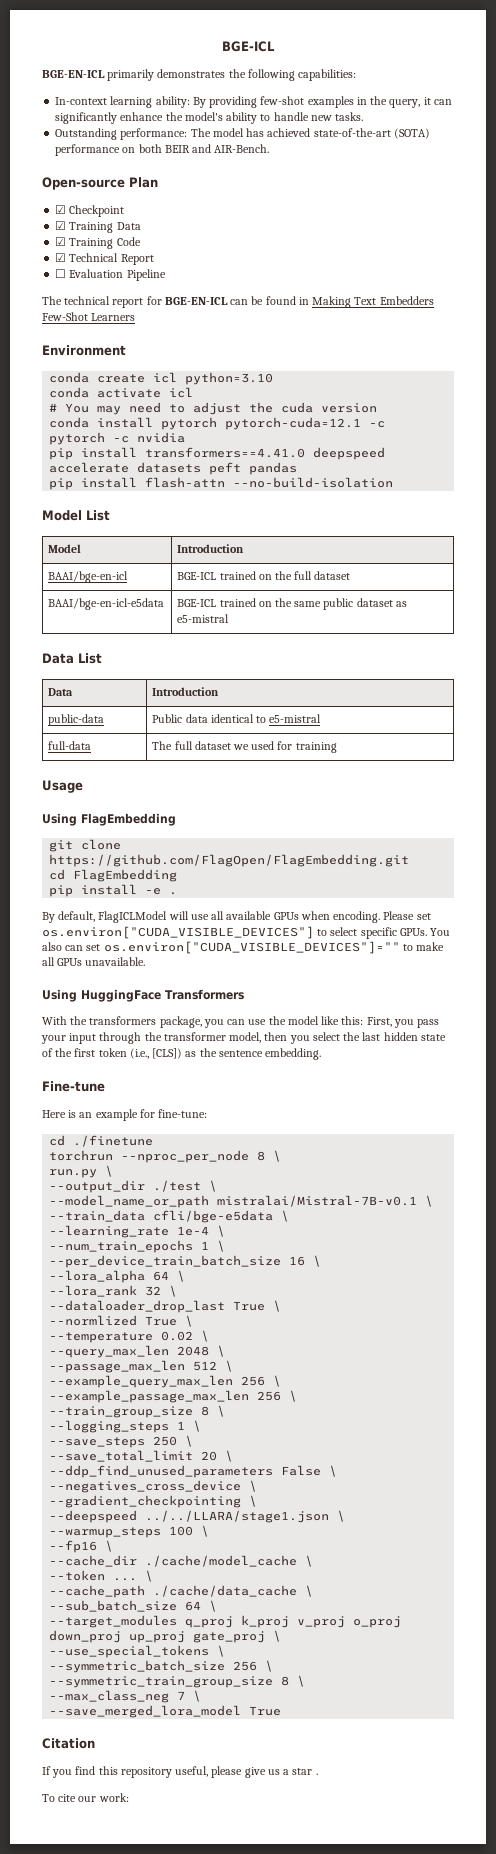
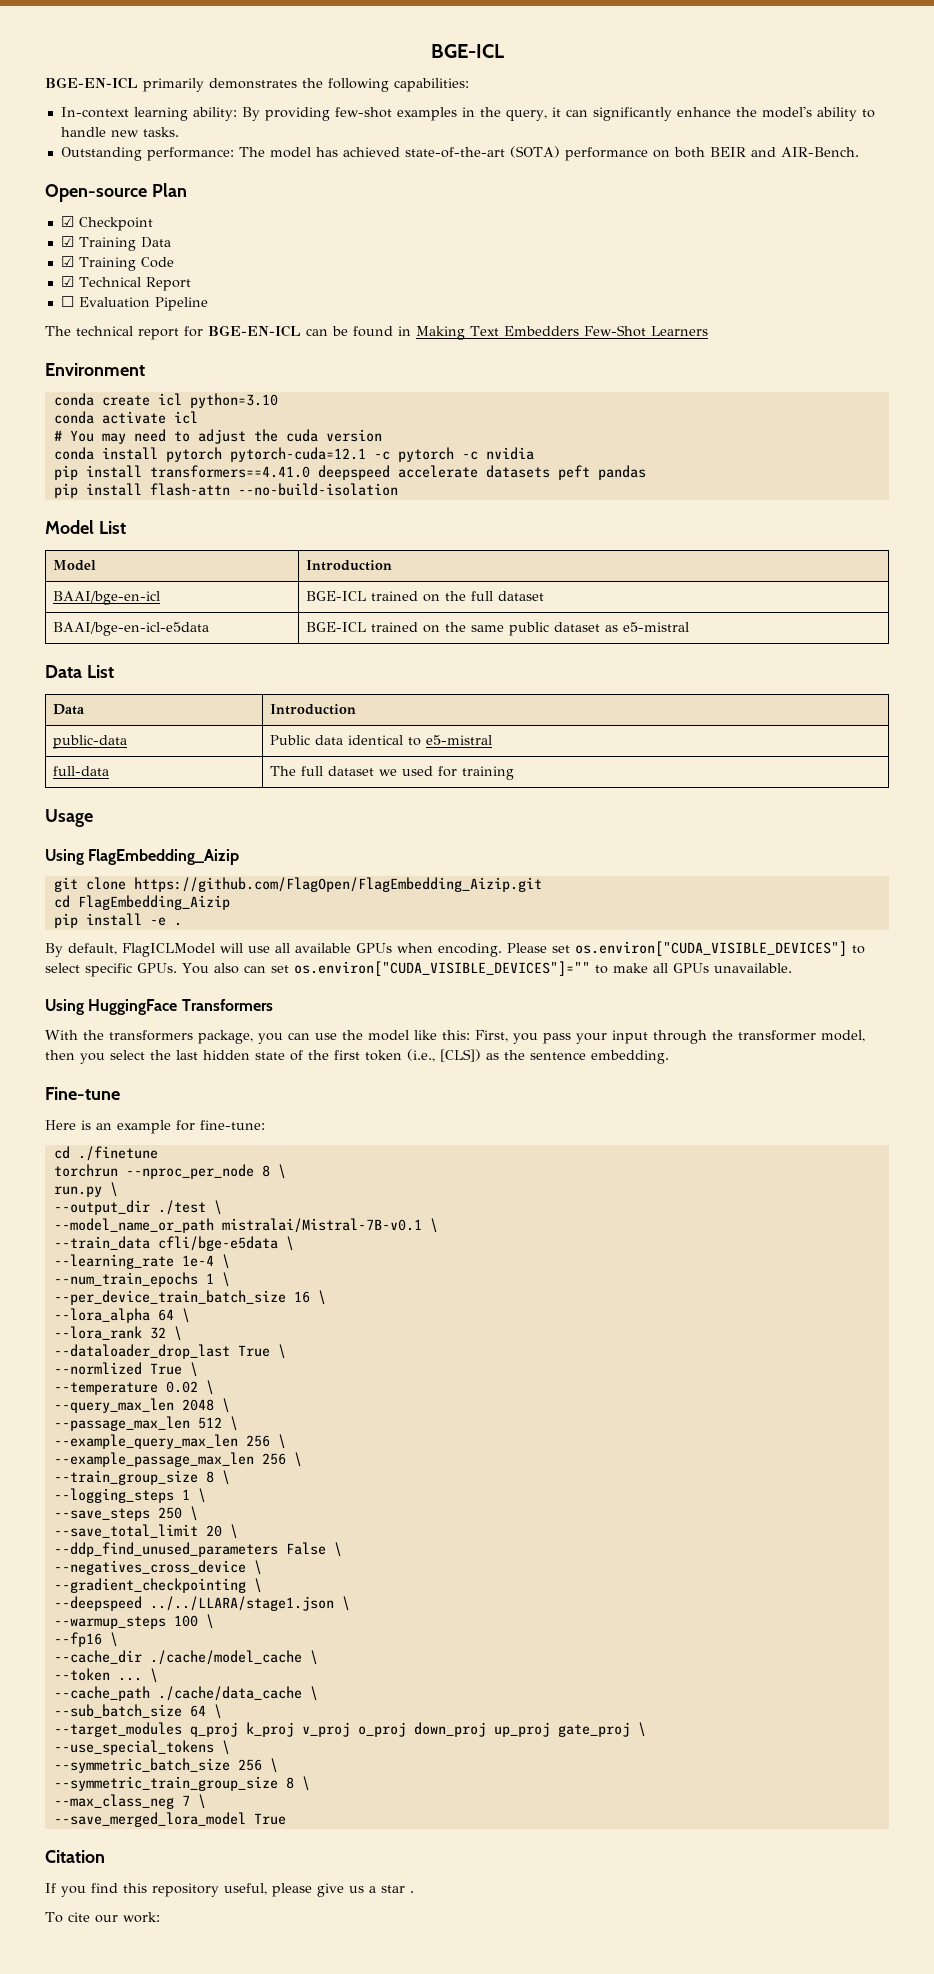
- Using FlagEmbedding
+ Using FlagEmbedding_Aizip
- git clone https://github.com/FlagOpen/FlagEmbedding.git
- cd FlagEmbedding
+ git clone https://github.com/FlagOpen/FlagEmbedding_Aizip.git
+ cd FlagEmbedding_Aizip

